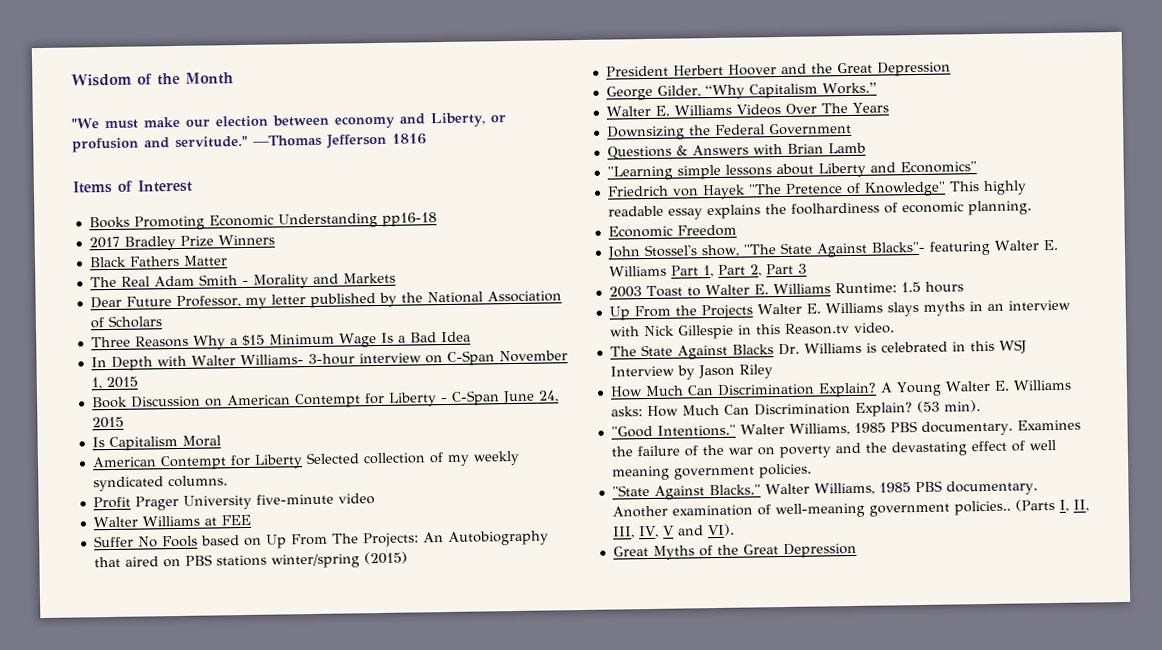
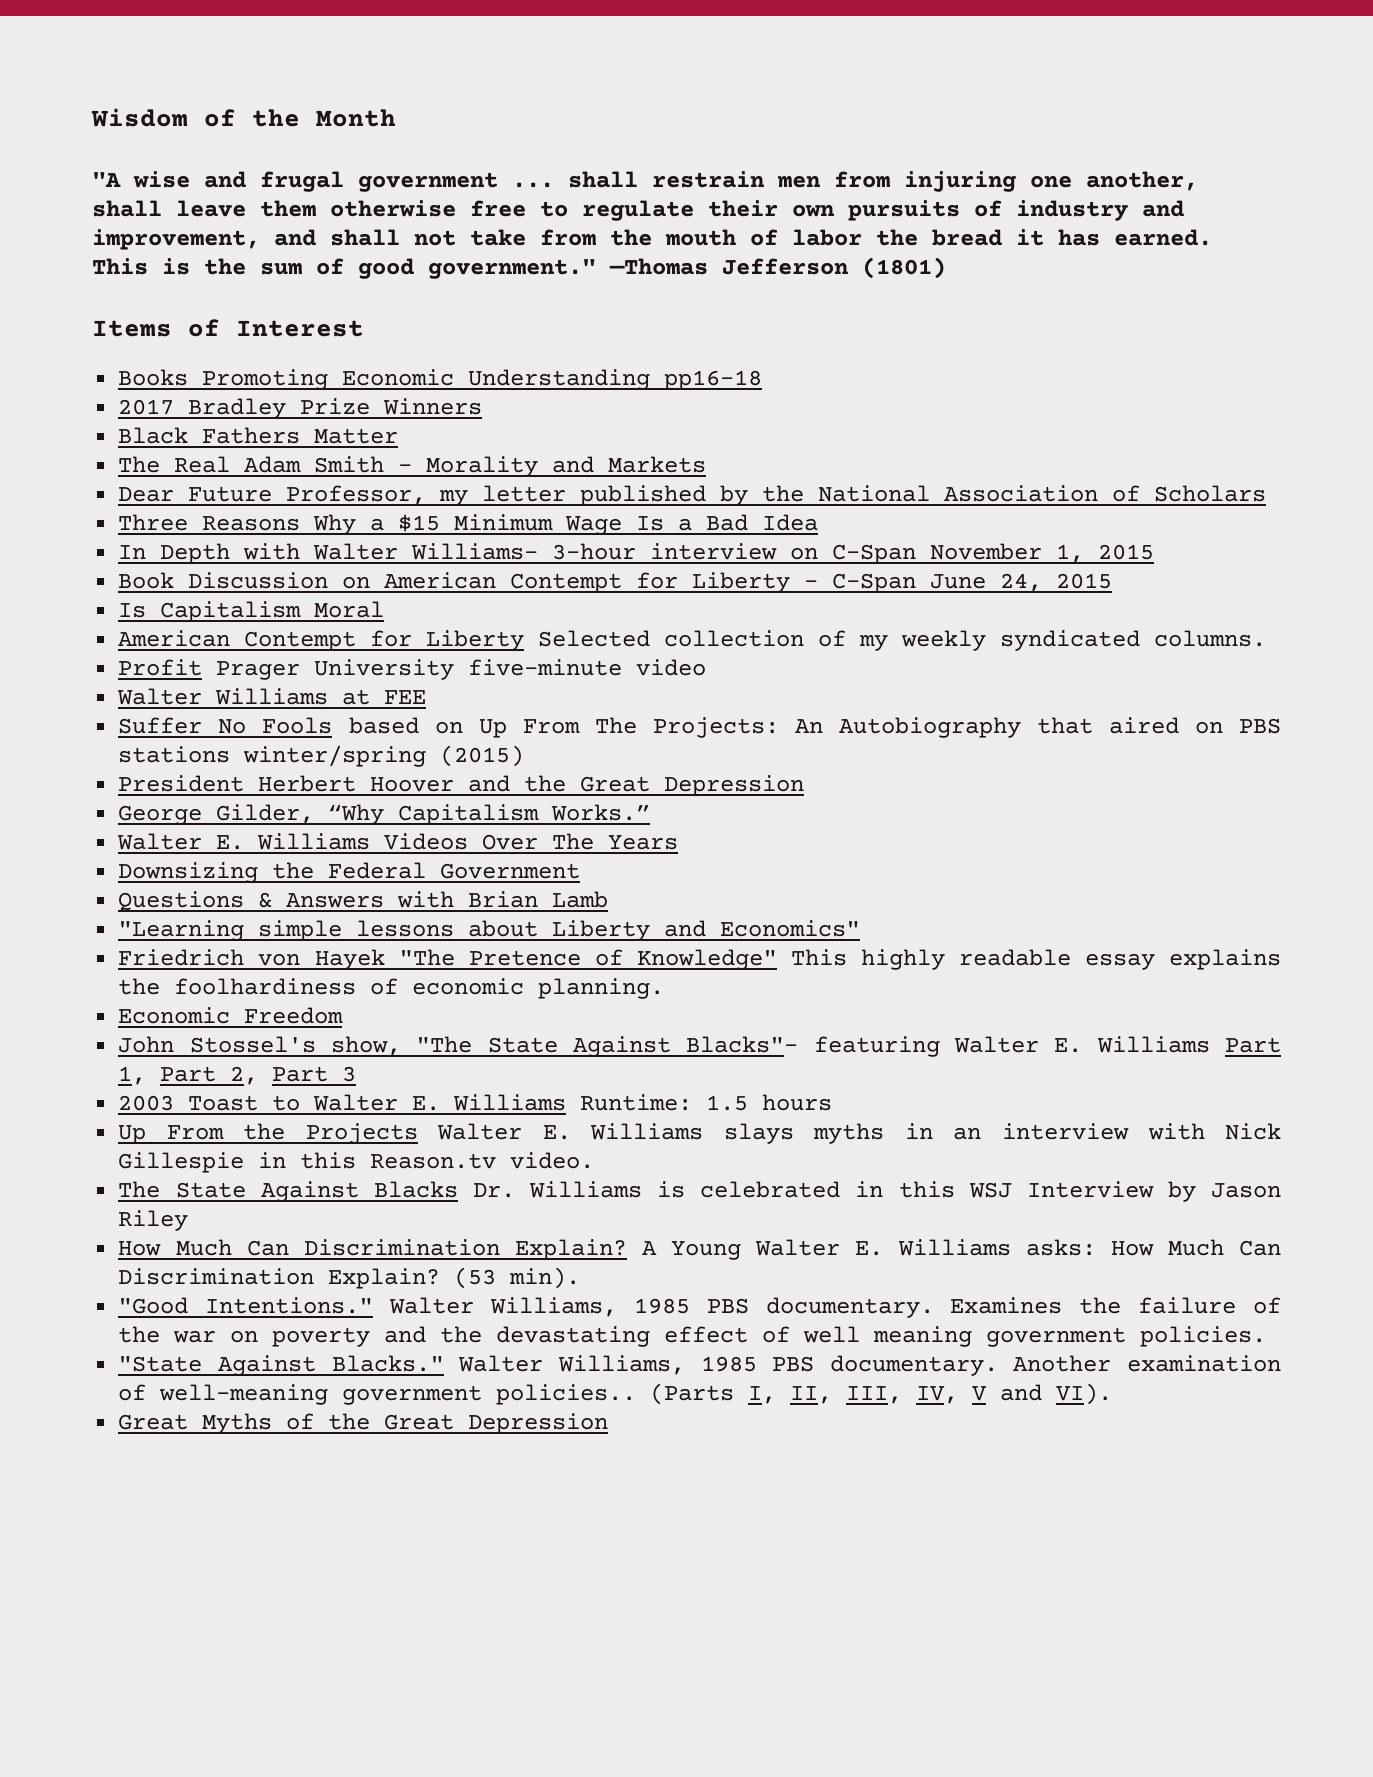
- "We must make our election between economy and Liberty, or profusion and servitude."
+ "A wise and frugal government ... shall restrain men from injuring one another, shall leave them otherwise free to regulate their own pursuits of industry and improvement, and shall not take from the mouth of labor the bread it has earned. This is the sum of good government."
- —Thomas Jefferson 1816
+ —Thomas Jefferson (1801)

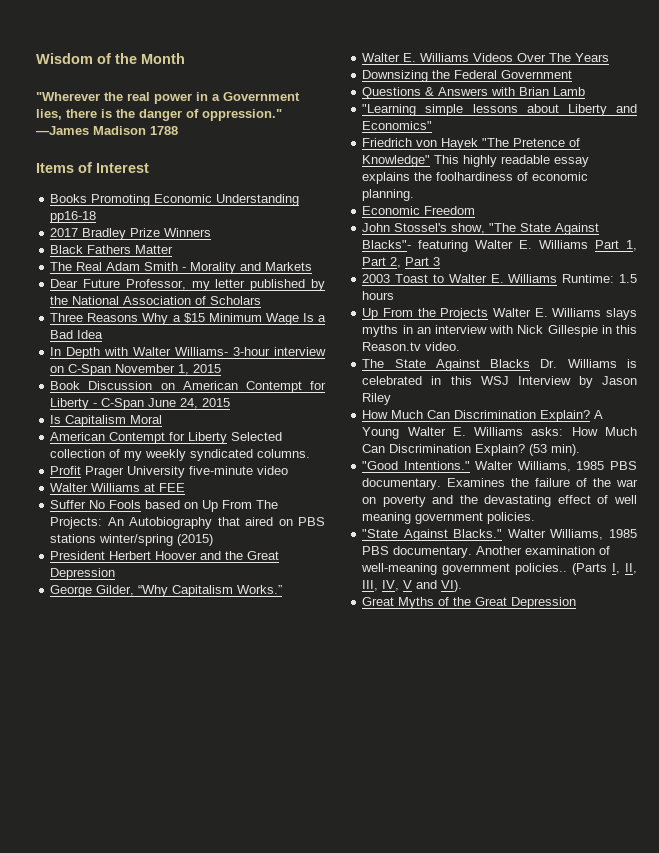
- "A wise and frugal government ... shall restrain men from injuring one another, shall leave them otherwise free to regulate their own pursuits of industry and improvement, and shall not take from the mouth of labor the bread it has earned. This is the sum of good government." —Thomas Jefferson (1801)
+ "Wherever the real power in a Government lies, there is the danger of oppression." —James Madison 1788

